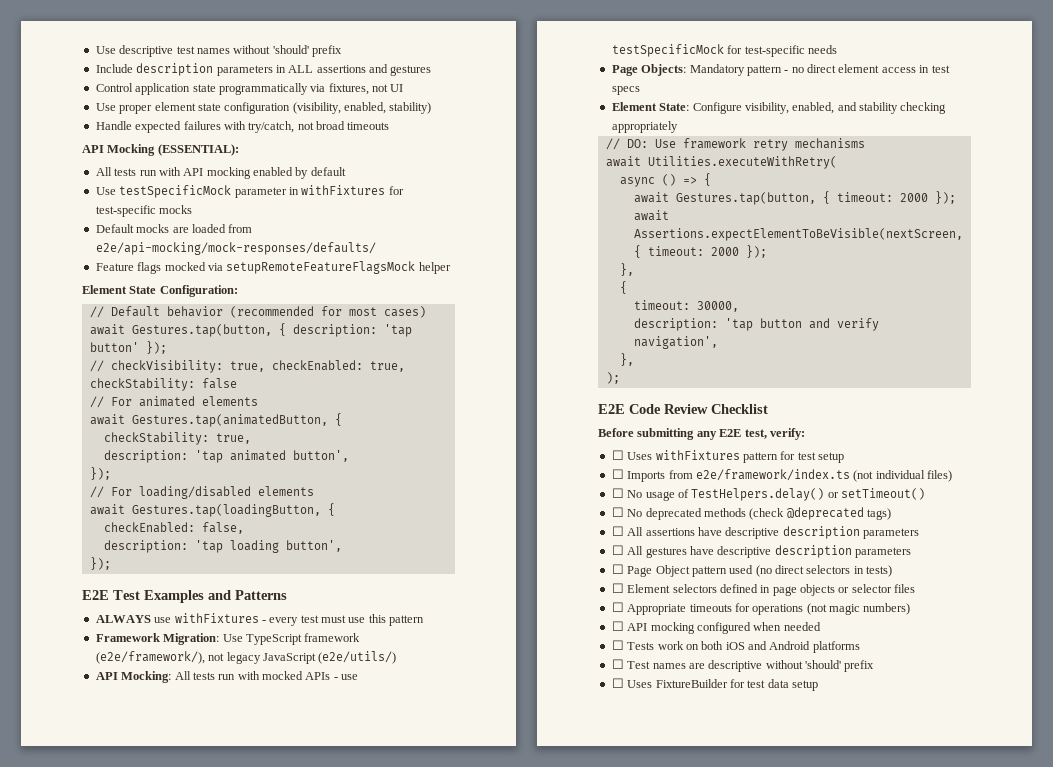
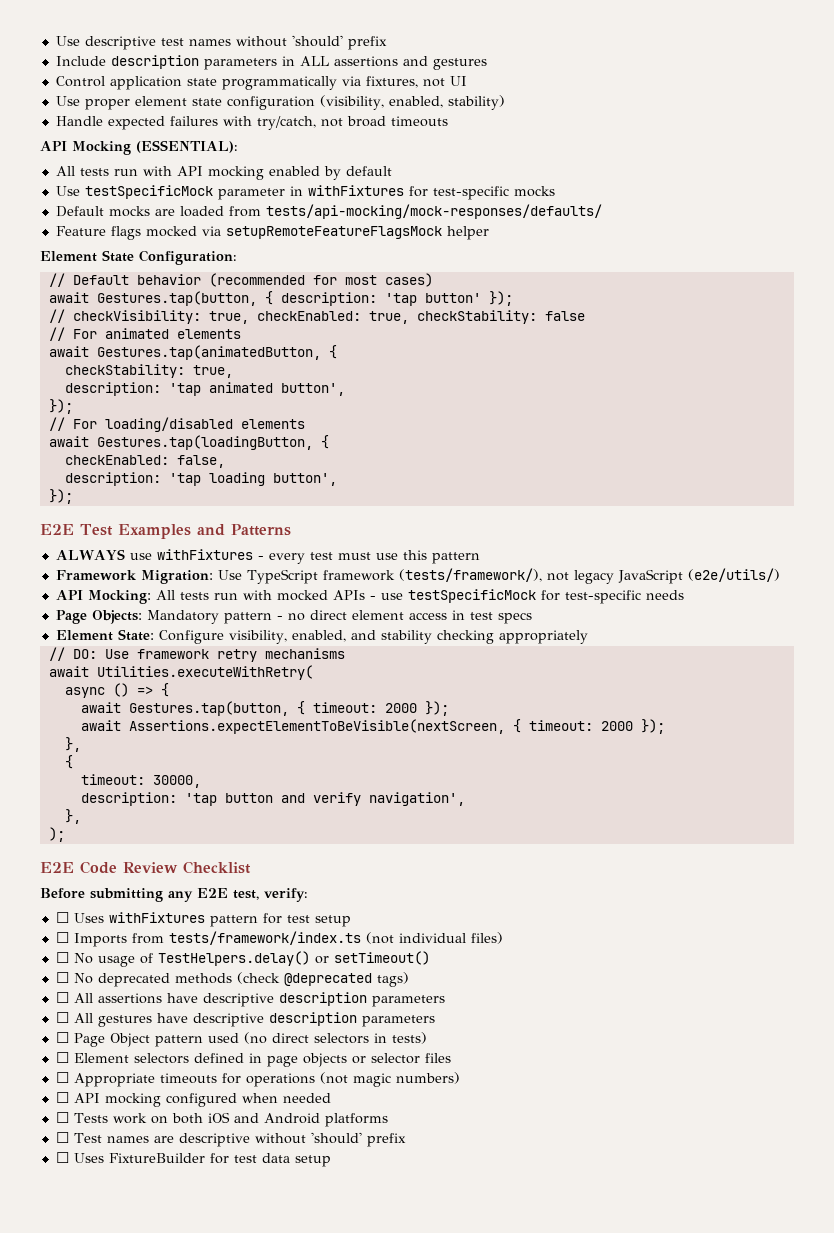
- Default mocks are loaded from e2e/api-mocking/mock-responses/defaults/
+ Default mocks are loaded from tests/api-mocking/mock-responses/defaults/
- Framework Migration: Use TypeScript framework (e2e/framework/), not legacy JavaScript (e2e/utils/)
+ Framework Migration: Use TypeScript framework (tests/framework/), not legacy JavaScript (e2e/utils/)
- ☐ Imports from e2e/framework/index.ts (not individual files)
+ ☐ Imports from tests/framework/index.ts (not individual files)

